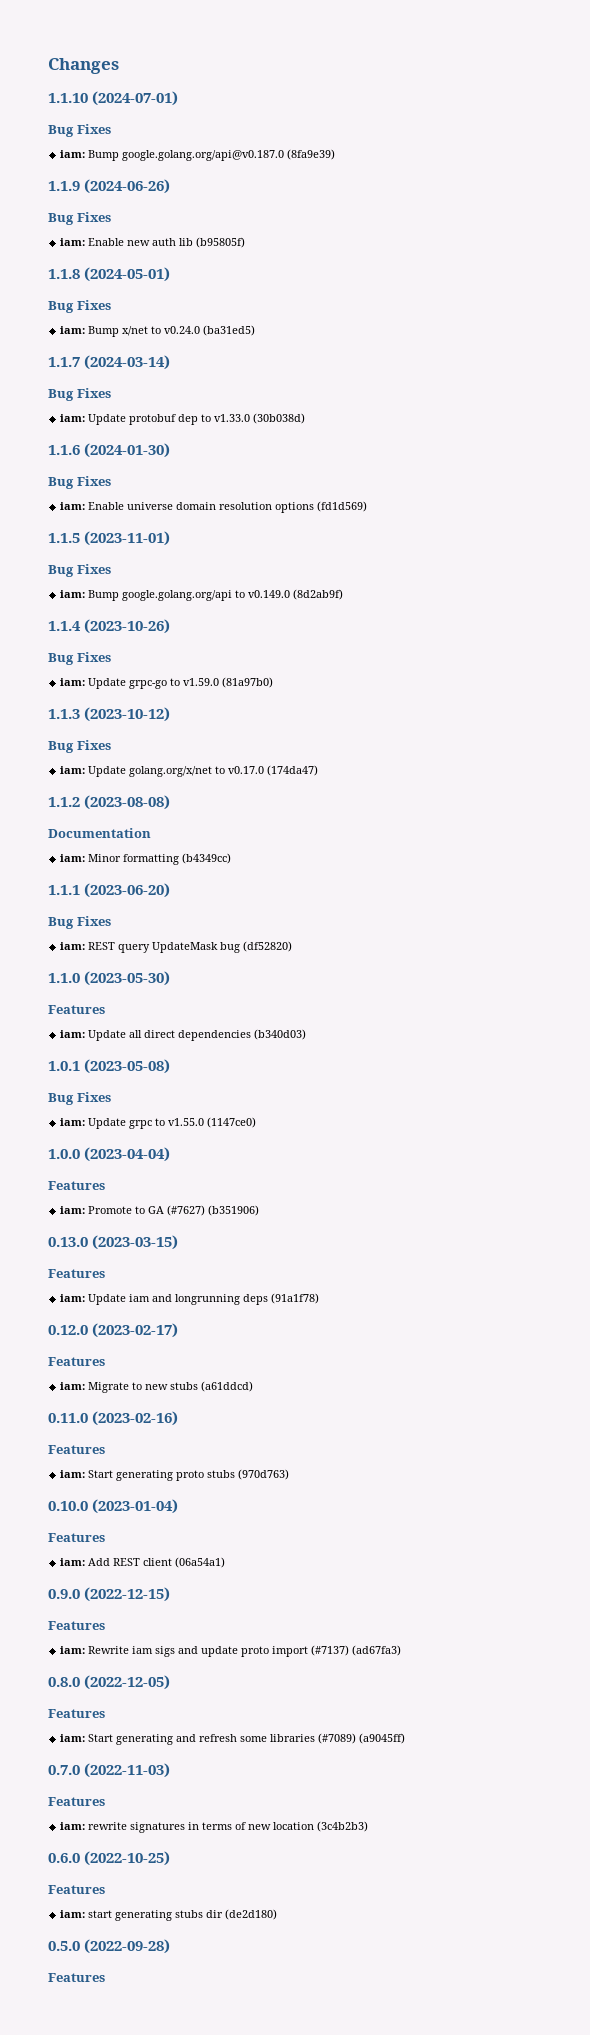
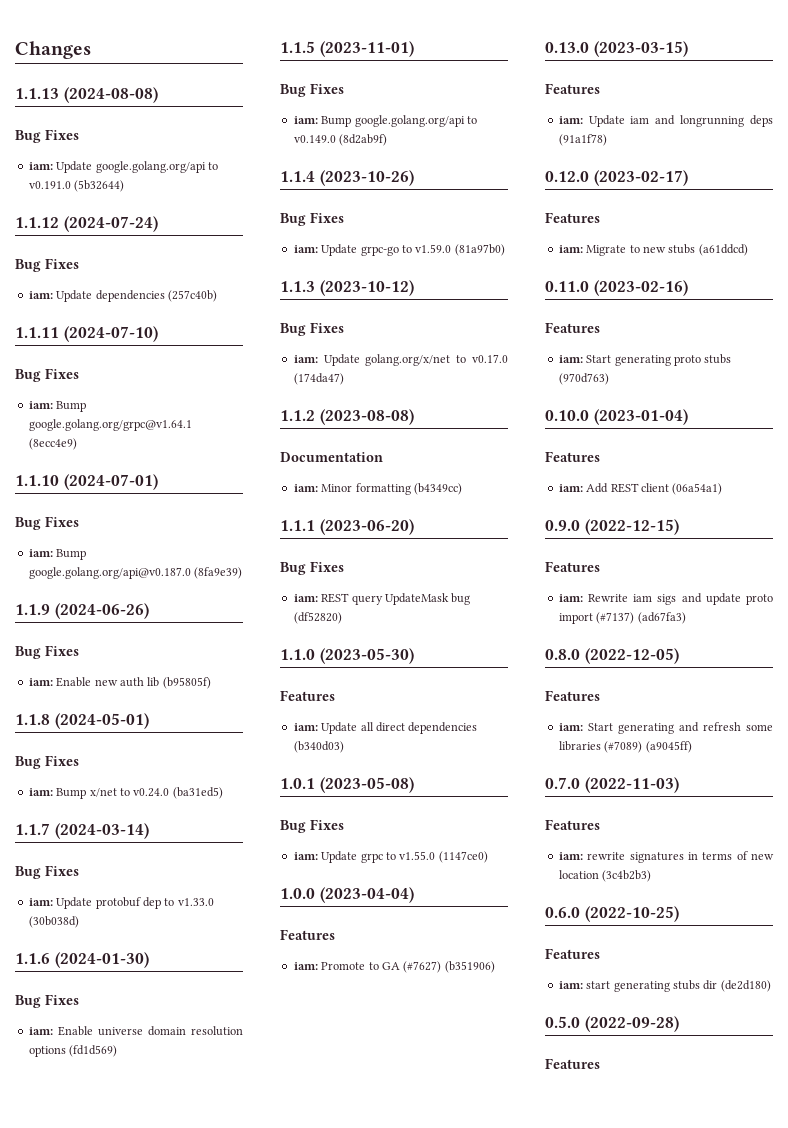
+ 1.1.13 (2024-08-08)
+ Bug Fixes
+ iam: Update google.golang.org/api to v0.191.0 (5b32644)
+ 1.1.12 (2024-07-24)
+ Bug Fixes
+ iam: Update dependencies (257c40b)
+ 1.1.11 (2024-07-10)
+ Bug Fixes
+ iam: Bump google.golang.org/grpc@v1.64.1 (8ecc4e9)

